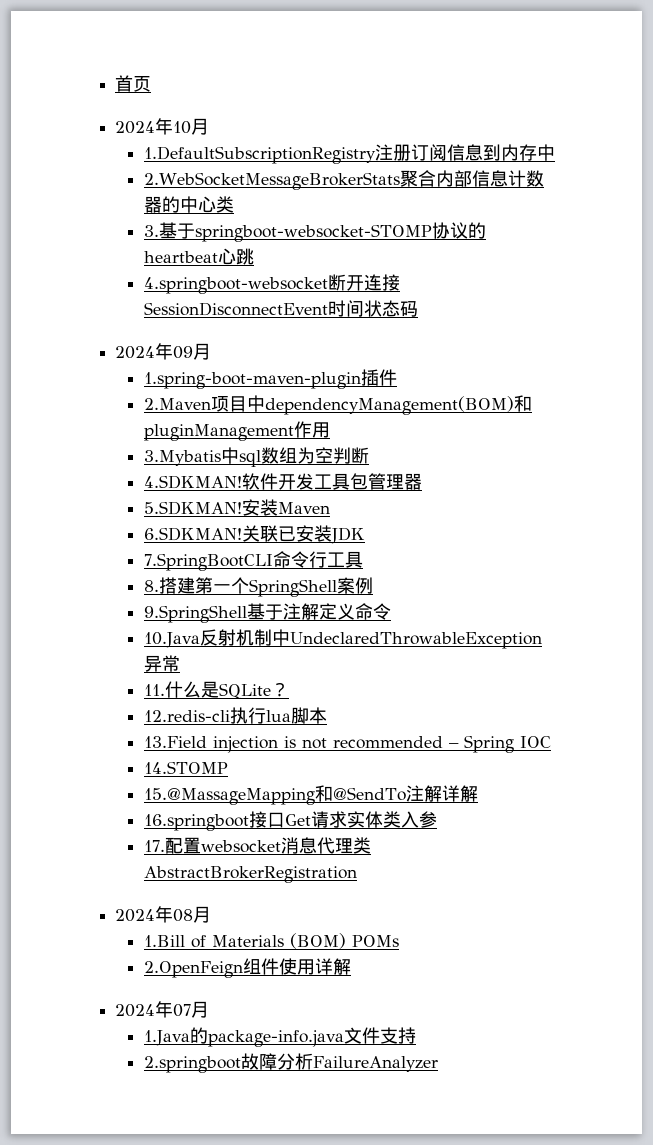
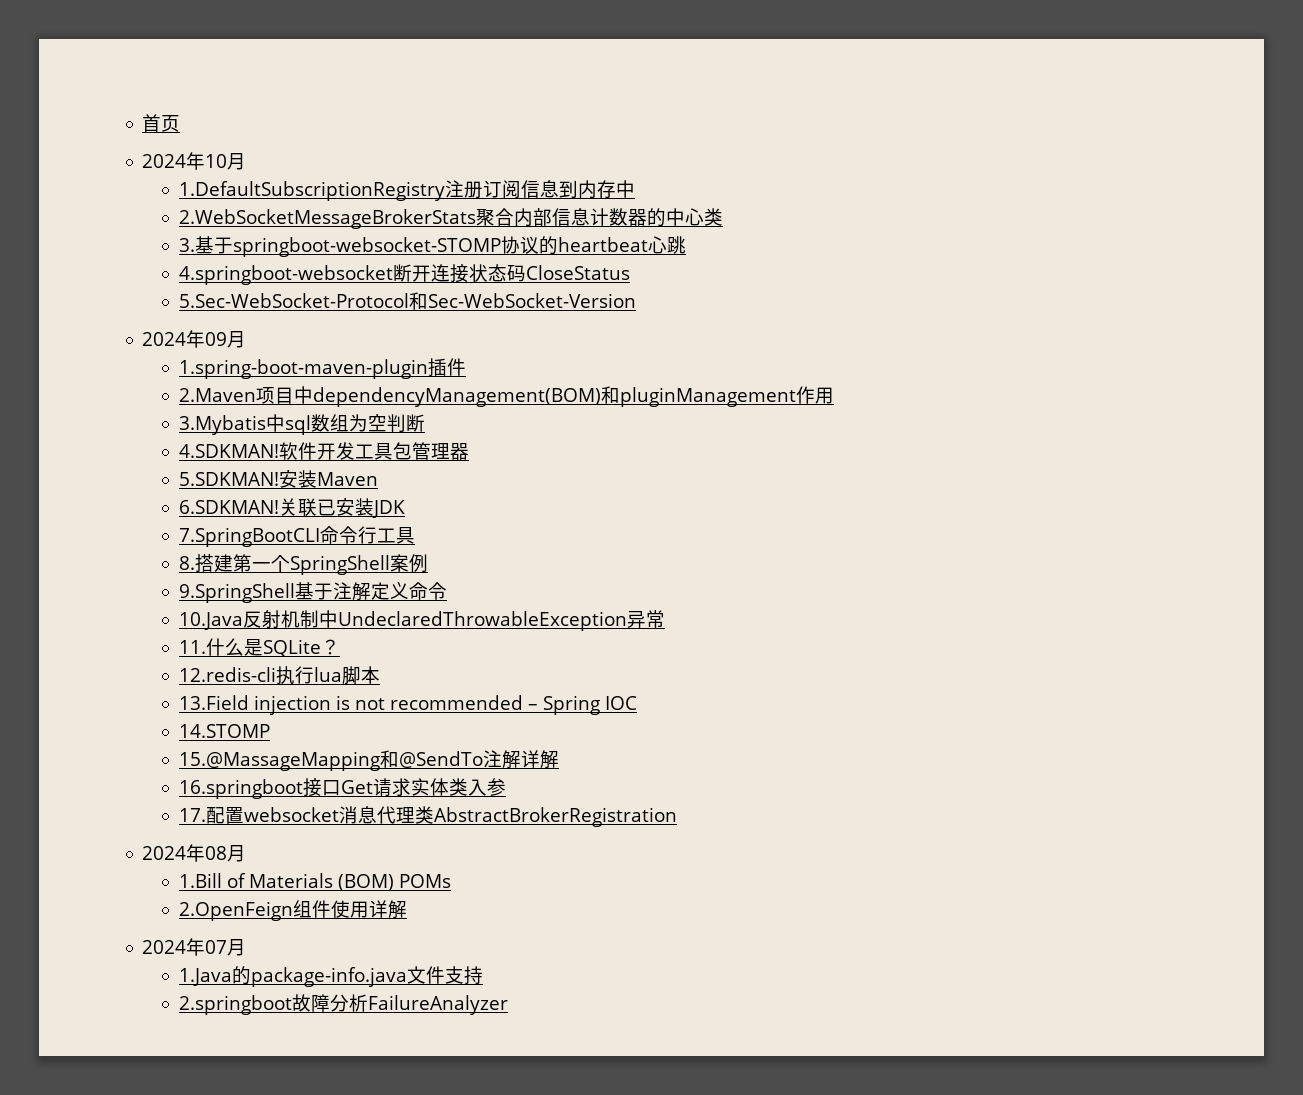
- 4.springboot-websocket断开连接SessionDisconnectEvent时间状态码
+ 4.springboot-websocket断开连接状态码CloseStatus
+ 5.Sec-WebSocket-Protocol和Sec-WebSocket-Version

